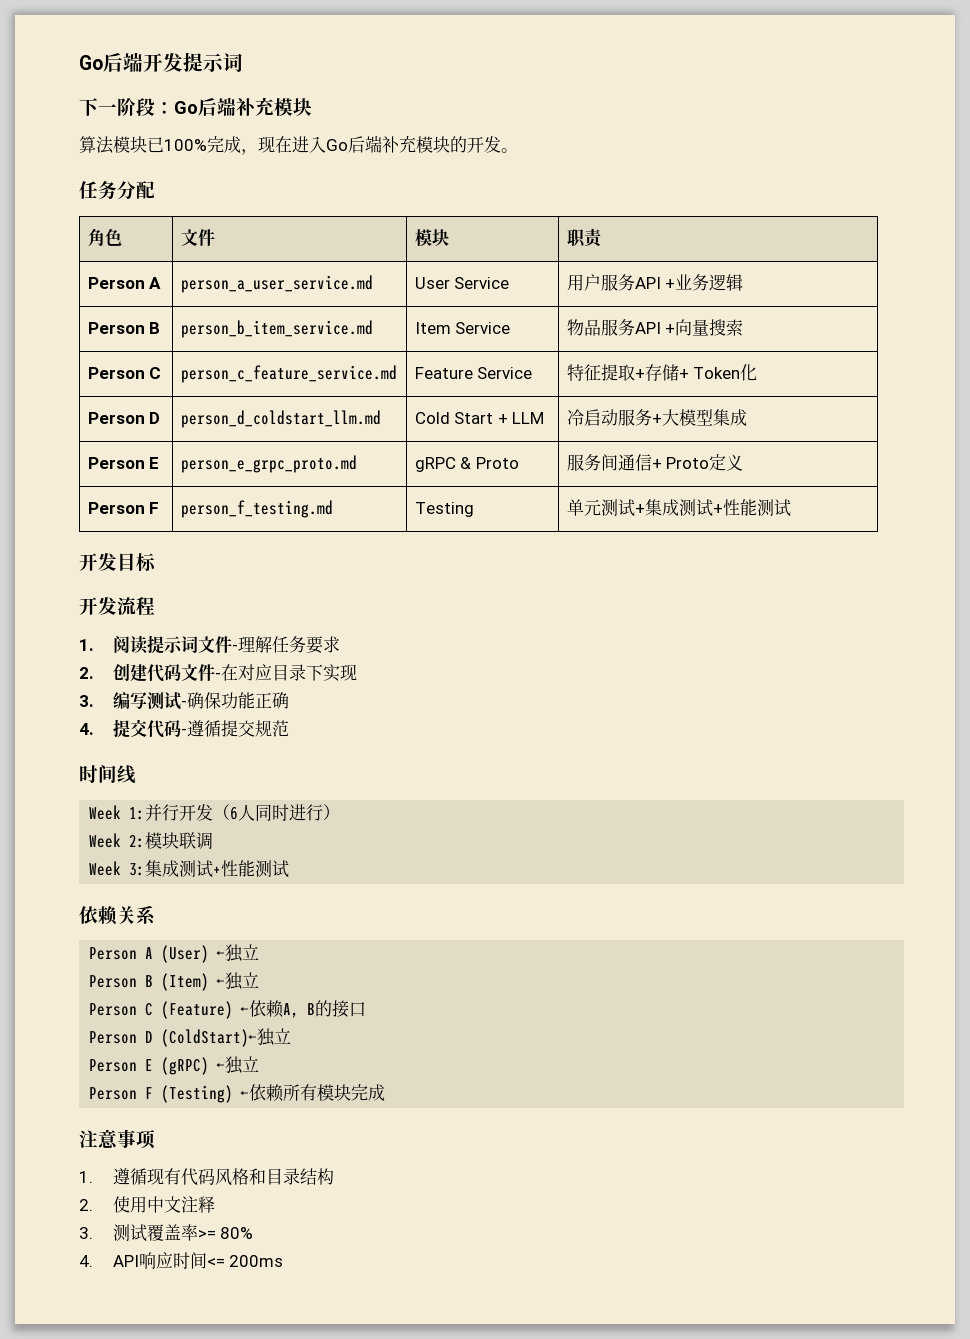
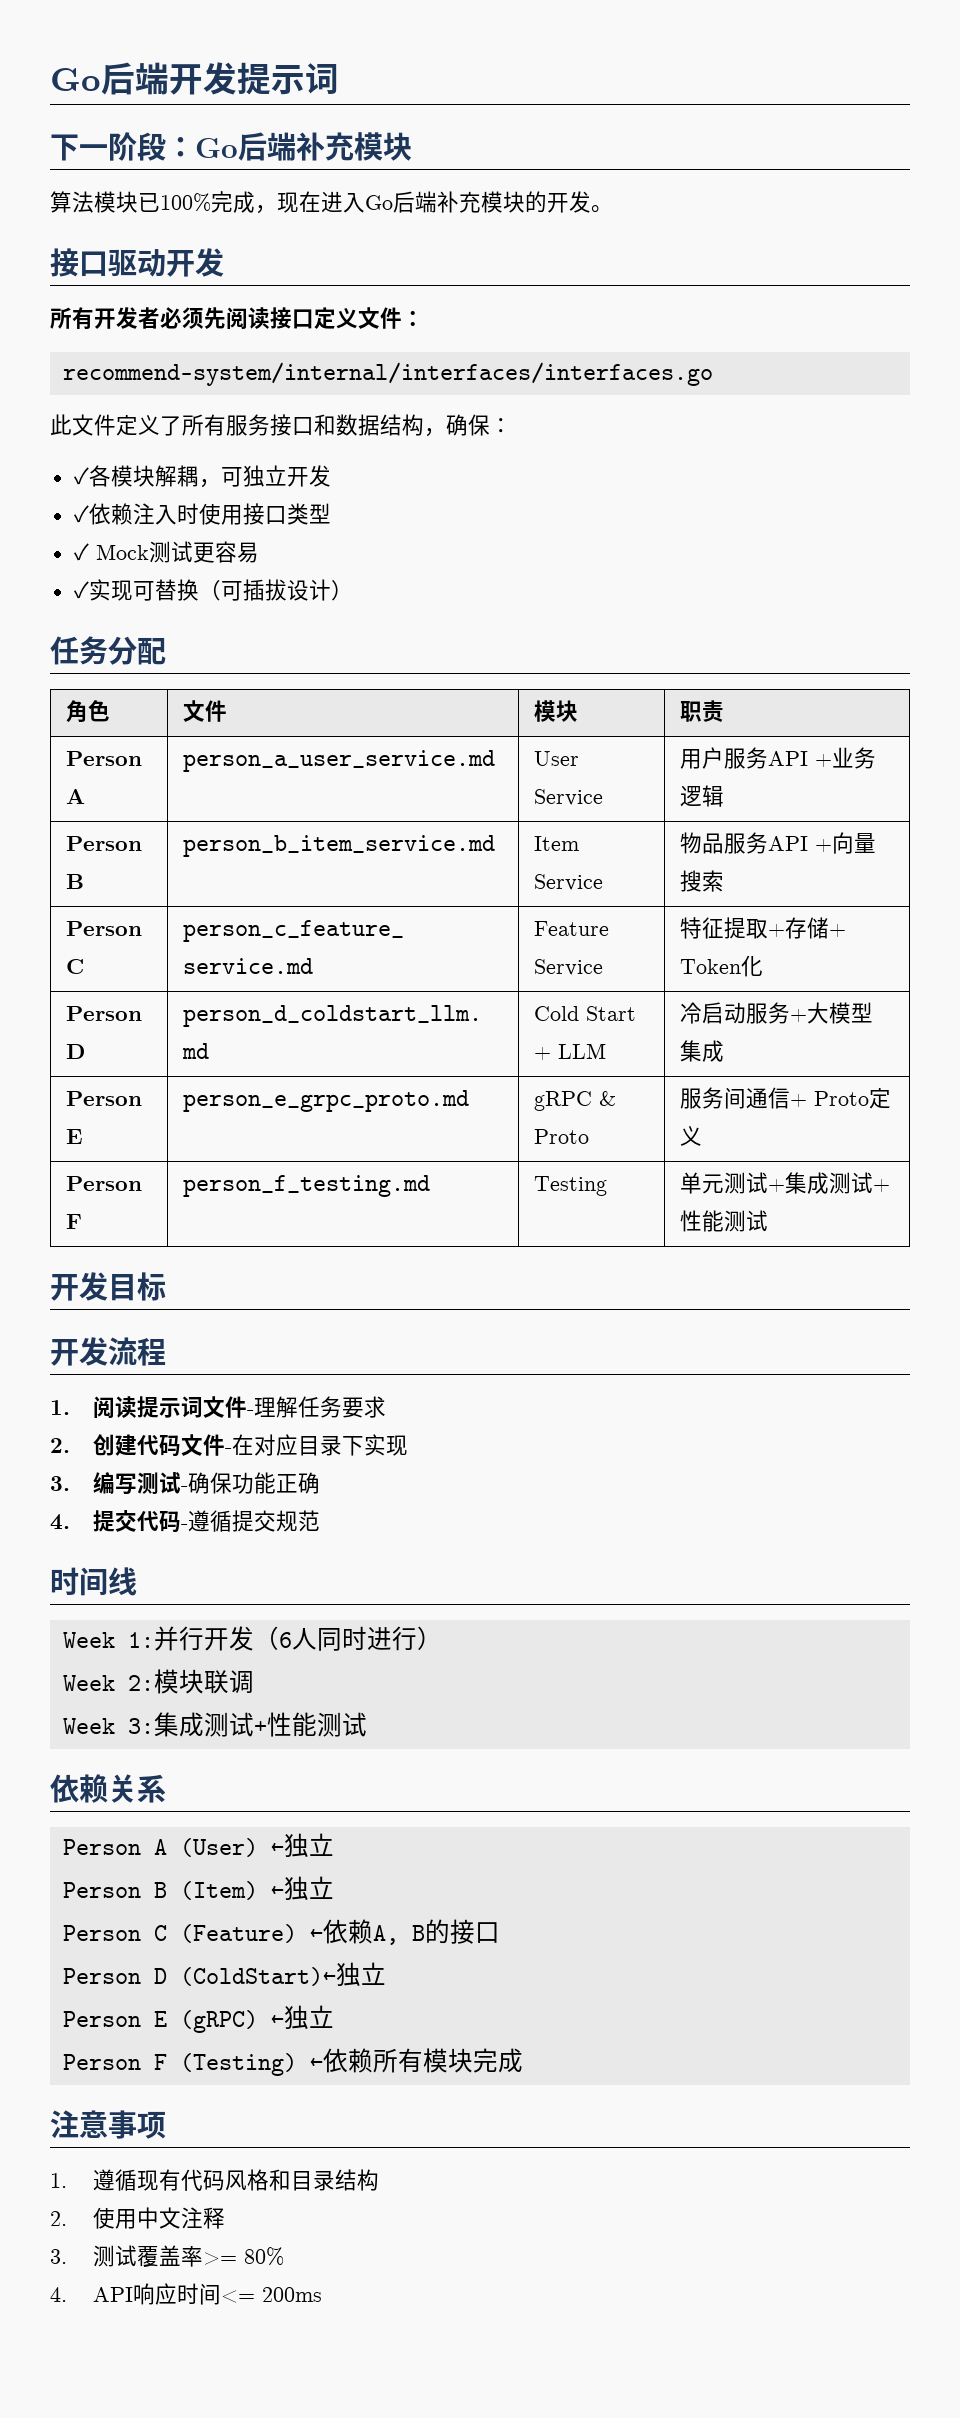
+ 接口驱动开发
+ 所有开发者必须先阅读接口定义文件：
+ recommend-system/internal/interfaces/interfaces.go
+ 此文件定义了所有服务接口和数据结构，确保：
+ ✓各模块解耦，可独立开发
+ ✓依赖注入时使用接口类型
+ ✓ Mock测试更容易
+ ✓实现可替换（可插拔设计）

